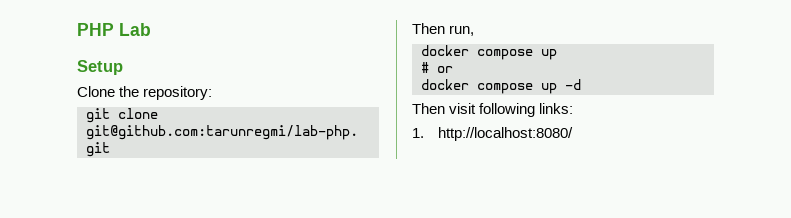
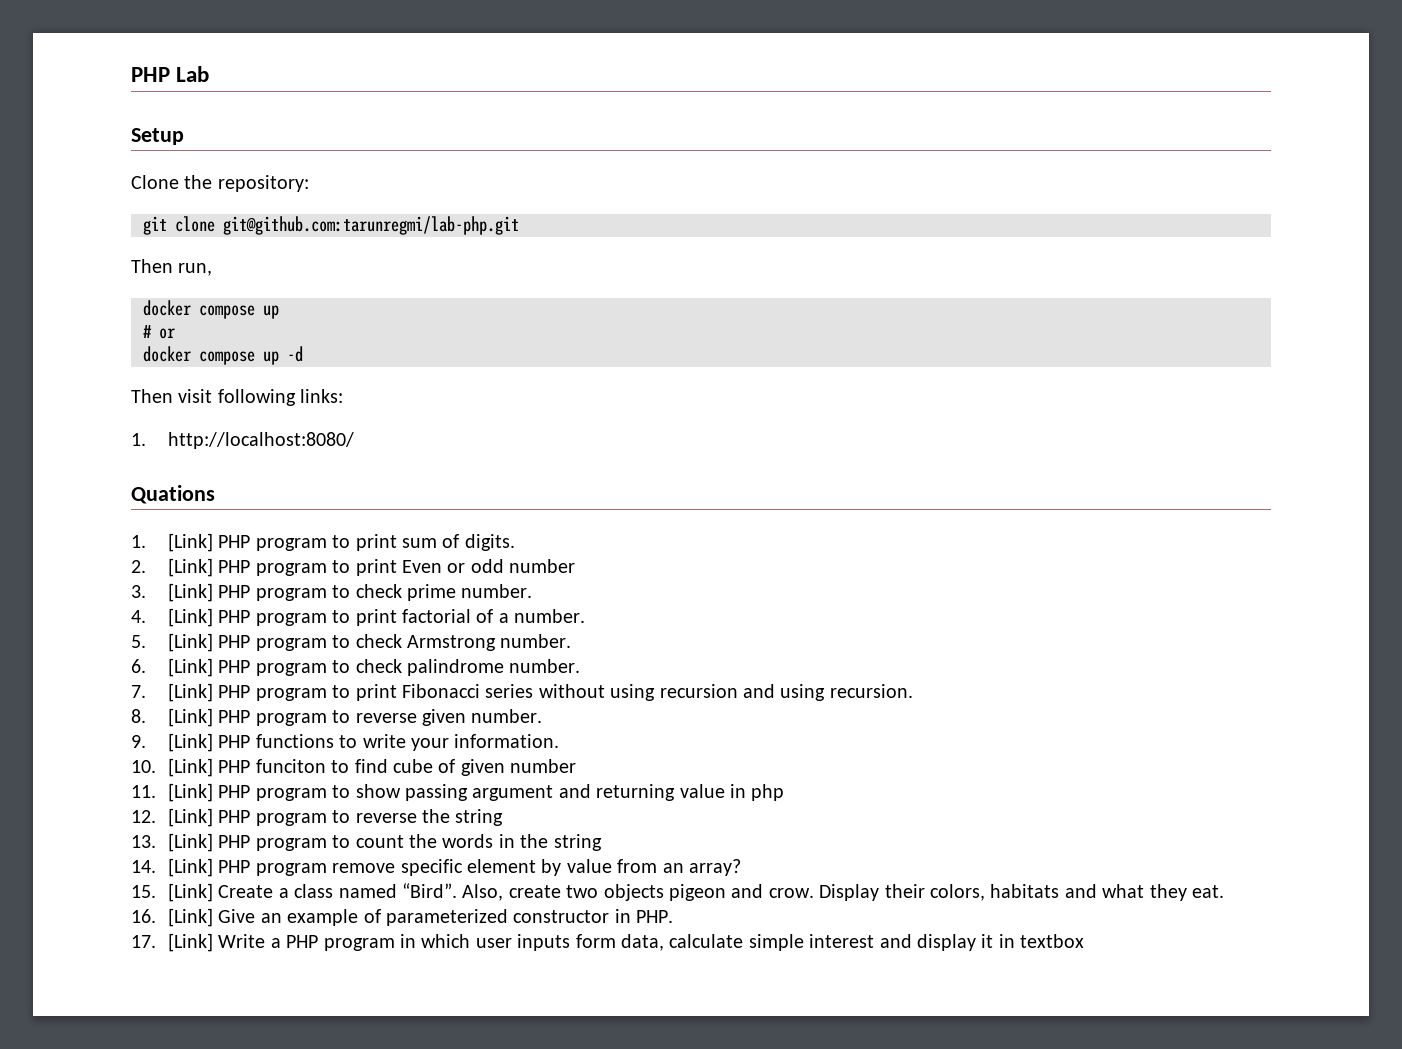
+ Quations
+ 1. [Link] PHP program to print sum of digits.
+ 2. [Link] PHP program to print Even or odd number
+ 3. [Link] PHP program to check prime number.
+ 4. [Link] PHP program to print factorial of a number.
+ 5. [Link] PHP program to check Armstrong number.
+ 6. [Link] PHP program to check palindrome number.
+ 7. [Link] PHP program to print Fibonacci series without using recursion and using recursion.
+ 8. [Link] PHP program to reverse given number.
+ 9. [Link] PHP functions to write your information.
+ 10. [Link] PHP funciton to find cube of given number
+ 11. [Link] PHP program to show passing argument and returning value in php
+ 12. [Link] PHP program to reverse the string
+ 13. [Link] PHP program to count the words in the string
+ 14. [Link] PHP program remove specific element by value from an array?
+ 15. [Link] Create a class named “Bird”. Also, create two objects pigeon and crow. Display their colors, habitats and what they eat.
+ 16. [Link] Give an example of parameterized constructor in PHP.
+ 17. [Link] Write a PHP program in which user inputs form data, calculate simple interest and display it in textbox

